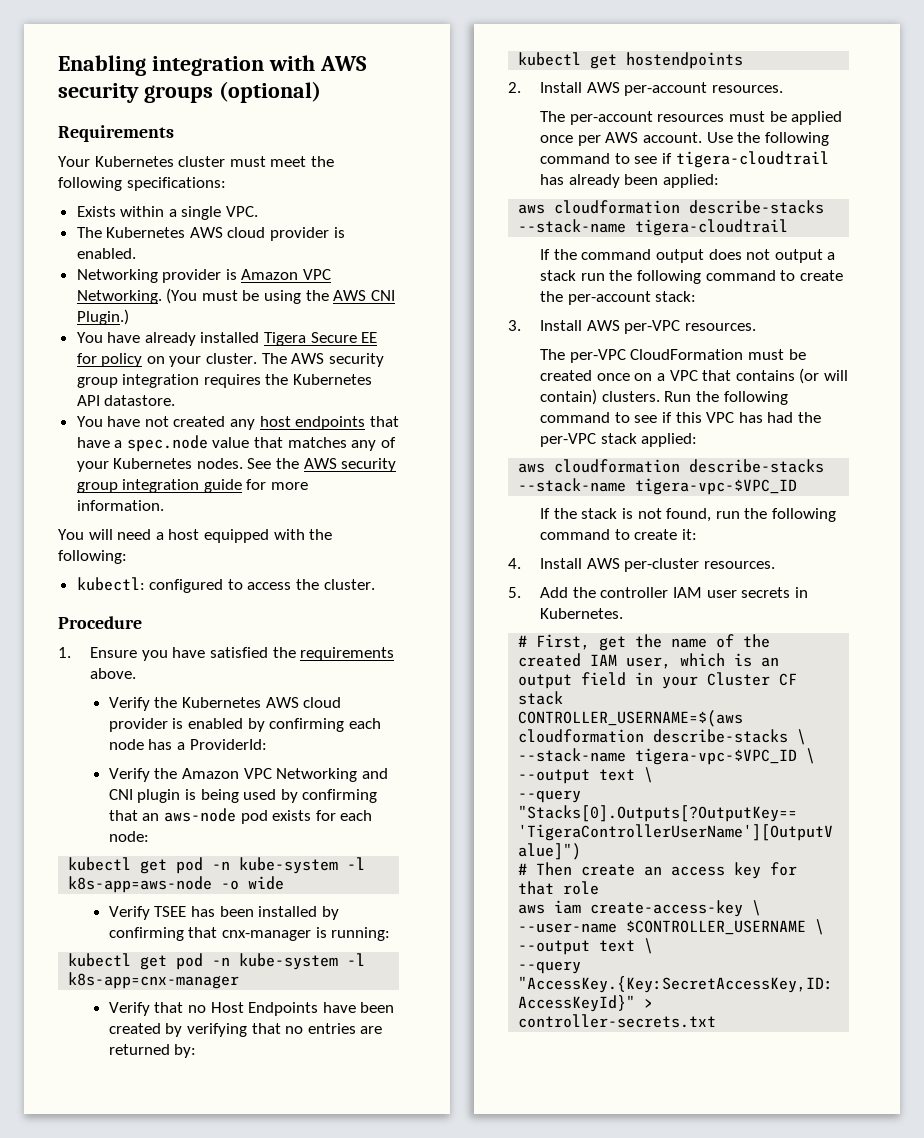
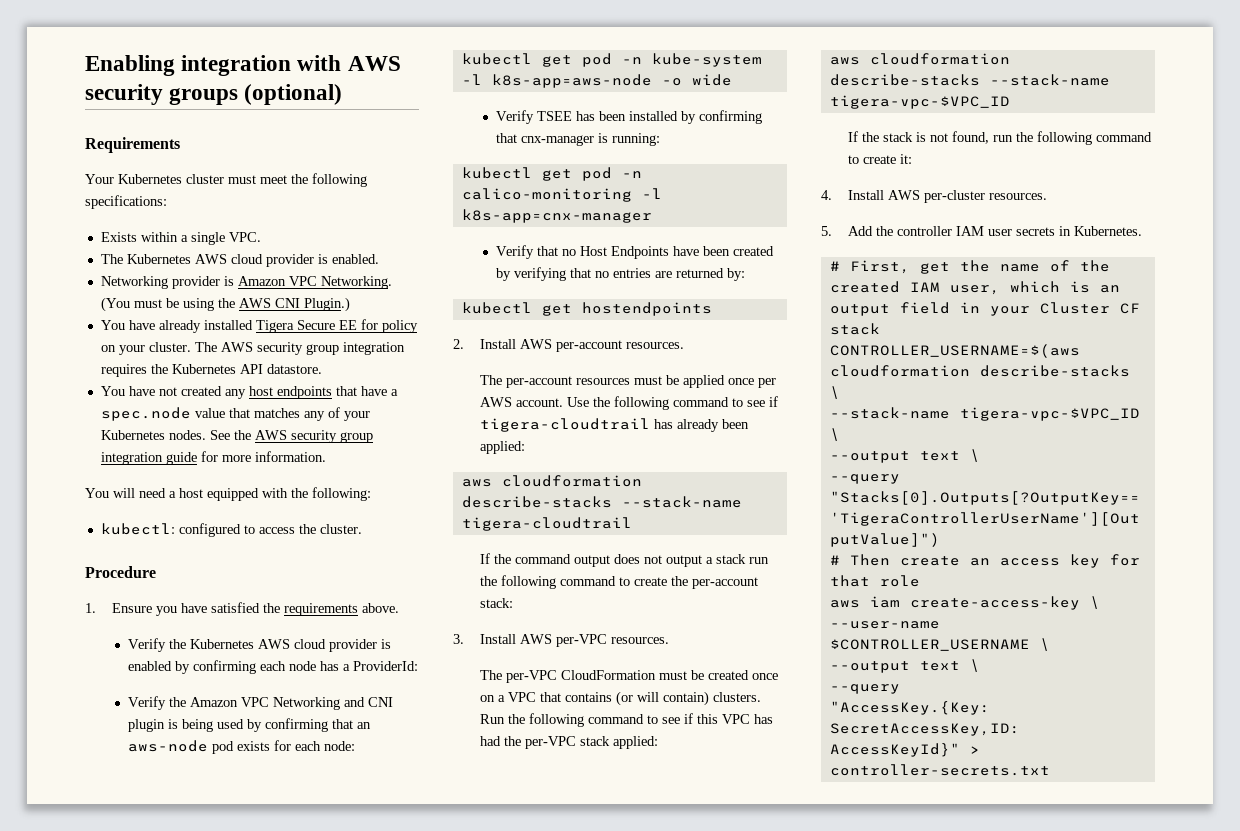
- kubectl get pod -n kube-system -l k8s-app=cnx-manager
+ kubectl get pod -n calico-monitoring -l k8s-app=cnx-manager

